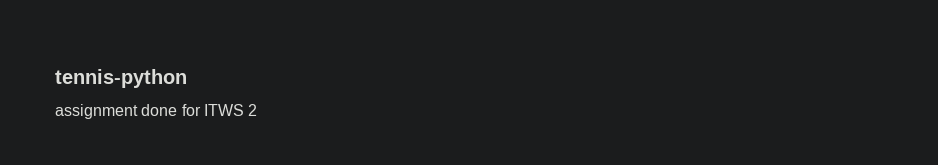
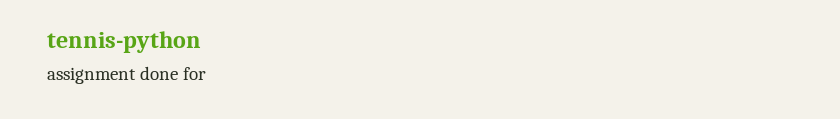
- assignment done for ITWS 2
+ assignment done for

